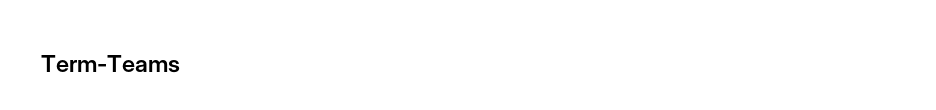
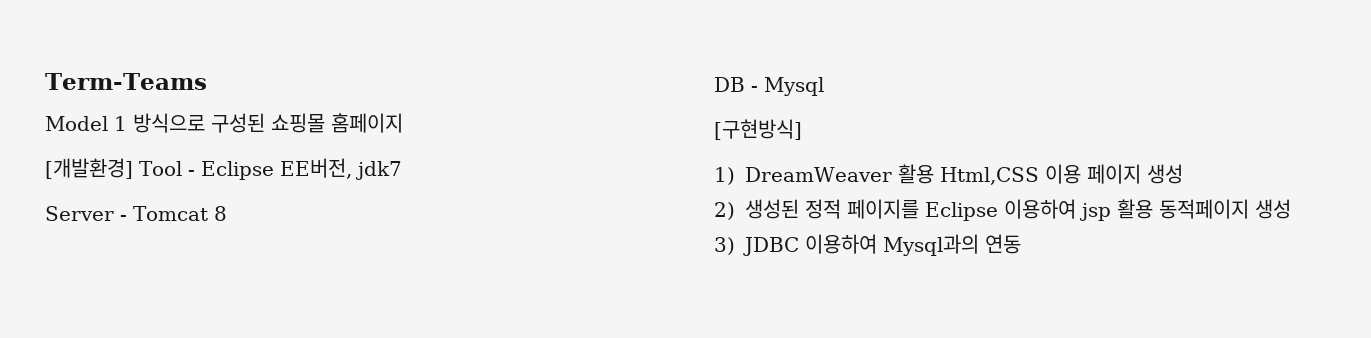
+ Model 1 방식으로 구성된 쇼핑몰 홈페이지
+ [개발환경] Tool - Eclipse EE버전, jdk7
+ Server - Tomcat 8
+ DB - Mysql
+ [구현방식]
+ 1) DreamWeaver 활용 Html,CSS 이용 페이지 생성
+ 2) 생성된 정적 페이지를 Eclipse 이용하여 jsp 활용 동적페이지 생성
+ 3) JDBC 이용하여 Mysql과의 연동

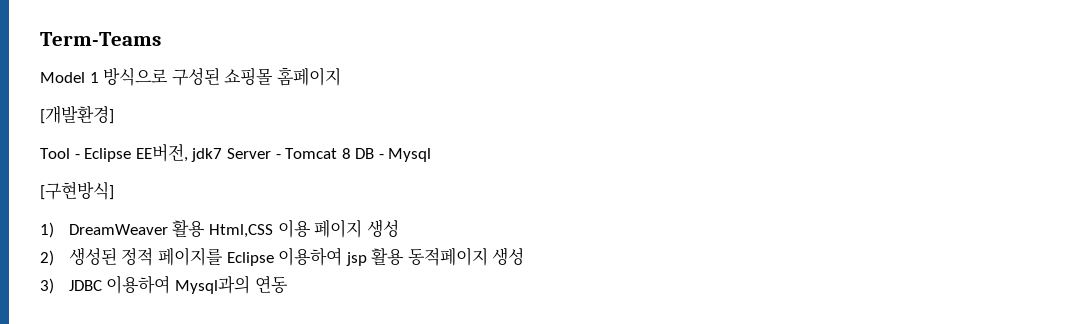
- [개발환경] Tool - Eclipse EE버전, jdk7
- Server - Tomcat 8
- DB - Mysql
+ [개발환경]
+ Tool - Eclipse EE버전, jdk7 Server - Tomcat 8 DB - Mysql

